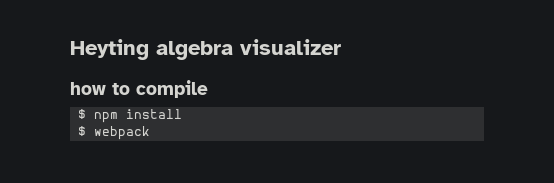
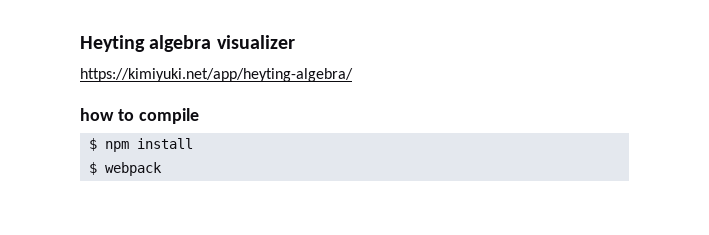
+ https://kimiyuki.net/app/heyting-algebra/

